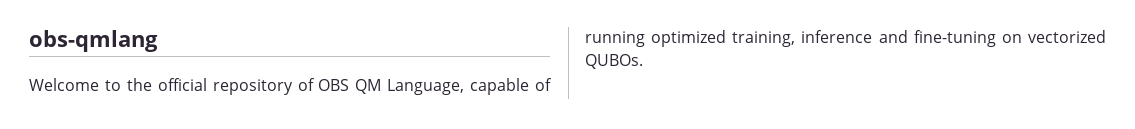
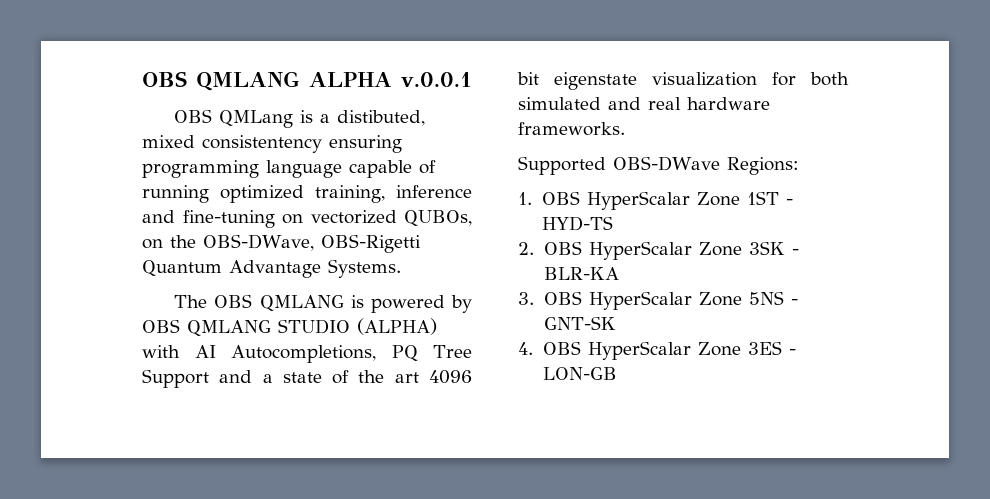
- obs-qmlang
- Welcome to the official repository of OBS QM Language, capable of running optimized training, inference and fine-tuning on vectorized QUBOs.
+ OBS QMLANG ALPHA v.0.0.1
+ OBS QMLang is a distibuted, mixed consistentency ensuring programming language capable of running optimized training, inference and fine-tuning on vectorized QUBOs, on the OBS-DWave, OBS-Rigetti Quantum Advantage Systems.
+ The OBS QMLANG is powered by OBS QMLANG STUDIO (ALPHA) with AI Autocompletions, PQ Tree Support and a state of the art 4096 bit eigenstate visualization for both simulated and real hardware frameworks.
+ Supported OBS-DWave Regions:
+ 1. OBS HyperScalar Zone 1ST - HYD-TS
+ 2. OBS HyperScalar Zone 3SK - BLR-KA
+ 3. OBS HyperScalar Zone 5NS - GNT-SK
+ 4. OBS HyperScalar Zone 3ES - LON-GB

